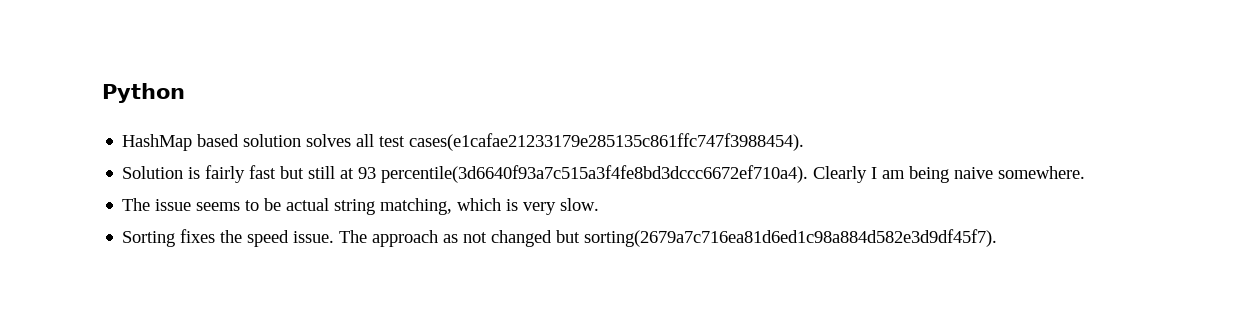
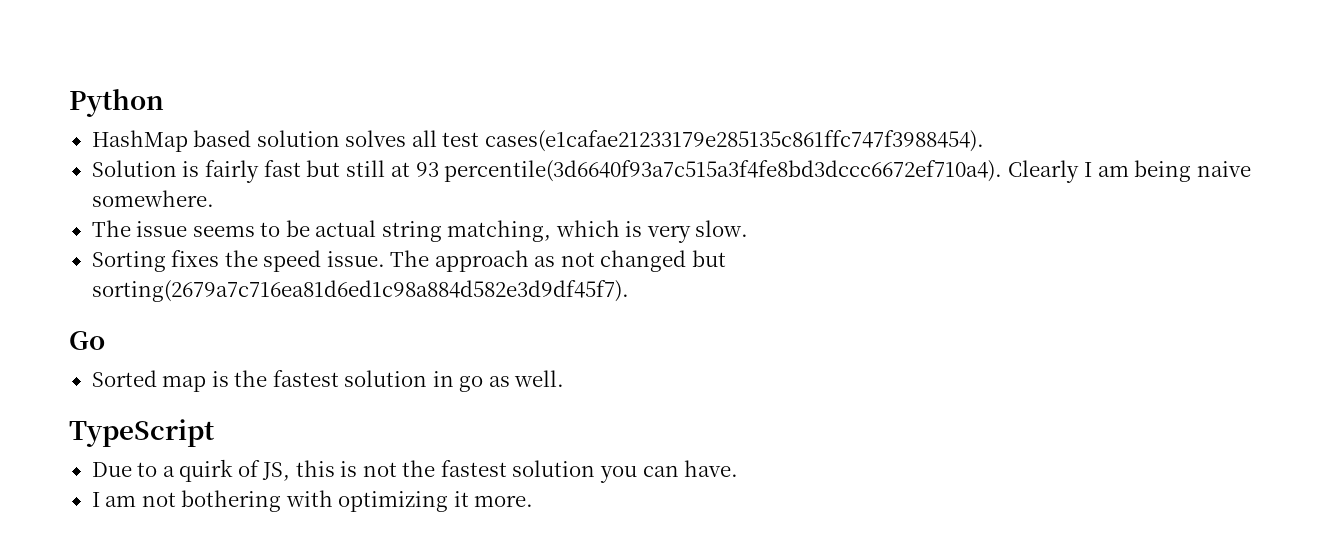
+ Go
+ Sorted map is the fastest solution in go as well.
+ TypeScript
+ Due to a quirk of JS, this is not the fastest solution you can have.
+ I am not bothering with optimizing it more.

